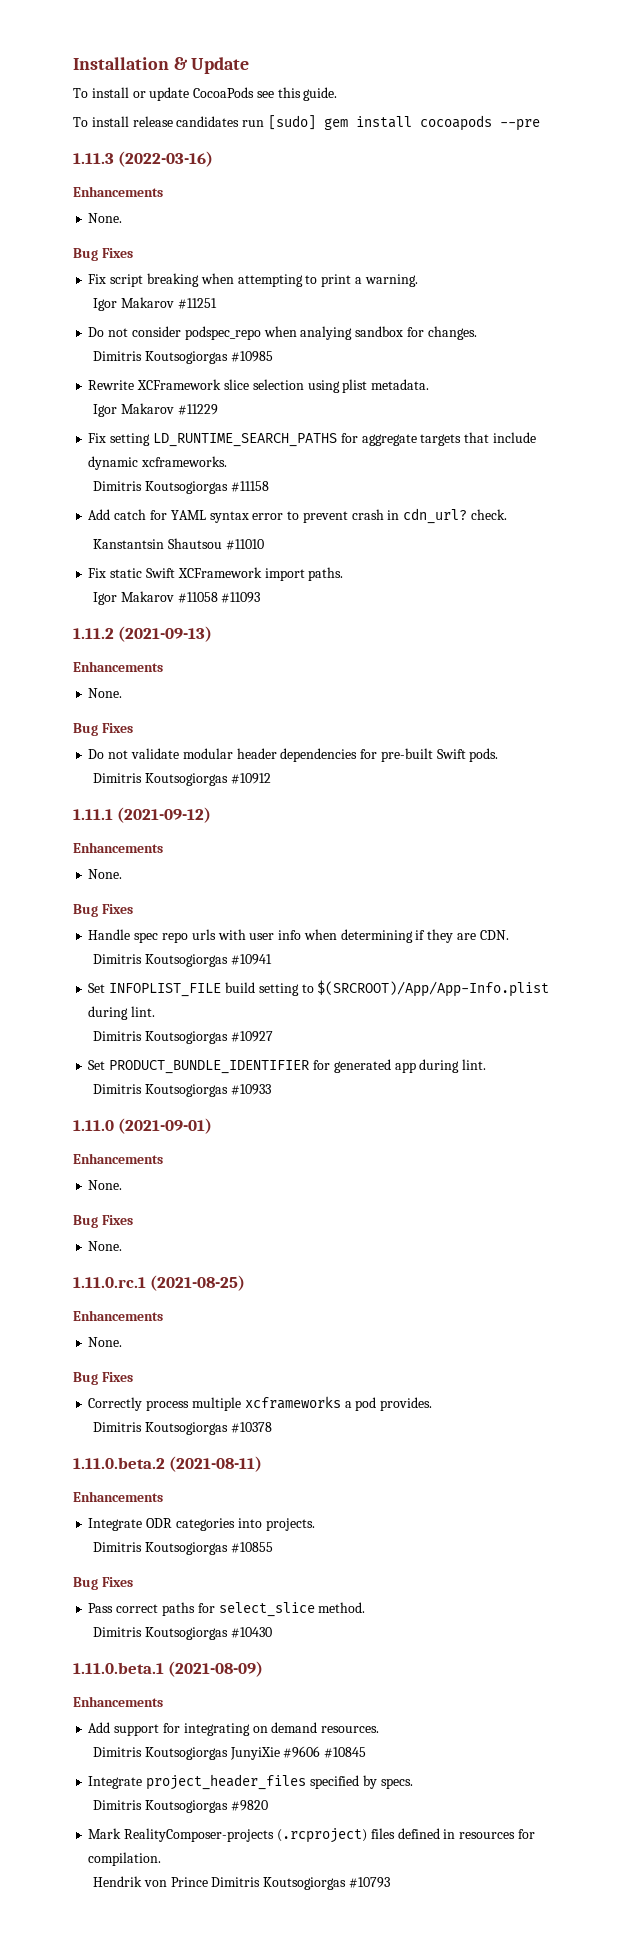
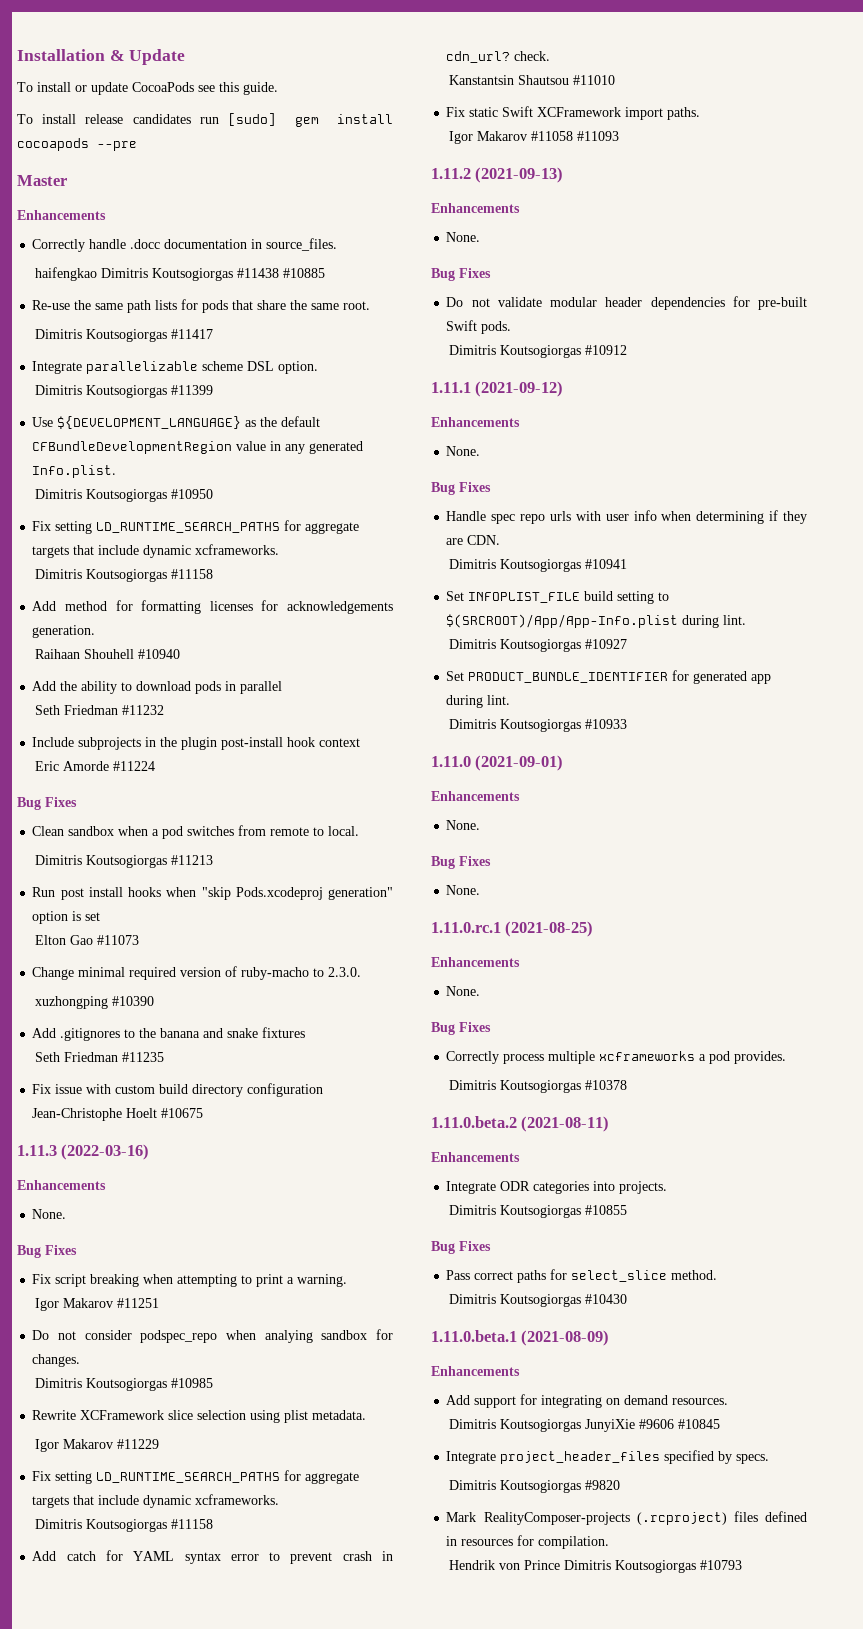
+ Master
+ Enhancements
+ Correctly handle .docc documentation in source_files.
+ haifengkao Dimitris Koutsogiorgas #11438 #10885
+ Re-use the same path lists for pods that share the same root.
+ Dimitris Koutsogiorgas #11417
+ Integrate parallelizable scheme DSL option.
+ Dimitris Koutsogiorgas #11399
+ Use ${DEVELOPMENT_LANGUAGE} as the default CFBundleDevelopmentRegion value in any generated Info.plist.
+ Dimitris Koutsogiorgas #10950
+ Fix setting LD_RUNTIME_SEARCH_PATHS for aggregate targets that include dynamic xcframeworks.
+ Dimitris Koutsogiorgas #11158
+ Add method for formatting licenses for acknowledgements generation.
+ Raihaan Shouhell #10940
+ Add the ability to download pods in parallel
+ Seth Friedman #11232
+ Include subprojects in the plugin post-install hook context
+ Eric Amorde #11224
+ Bug Fixes
+ Clean sandbox when a pod switches from remote to local.
+ Dimitris Koutsogiorgas #11213
+ Run post install hooks when "skip Pods.xcodeproj generation" option is set
+ Elton Gao #11073
+ Change minimal required version of ruby-macho to 2.3.0.
+ xuzhongping #10390
+ Add .gitignores to the banana and snake fixtures
+ Seth Friedman #11235
+ Fix issue with custom build directory configuration Jean-Christophe Hoelt #10675

